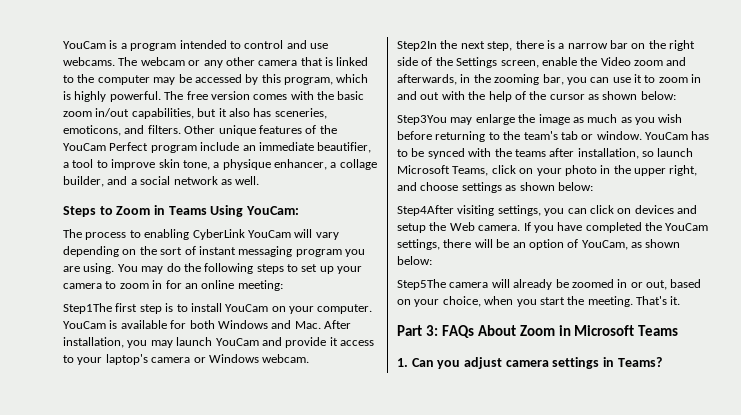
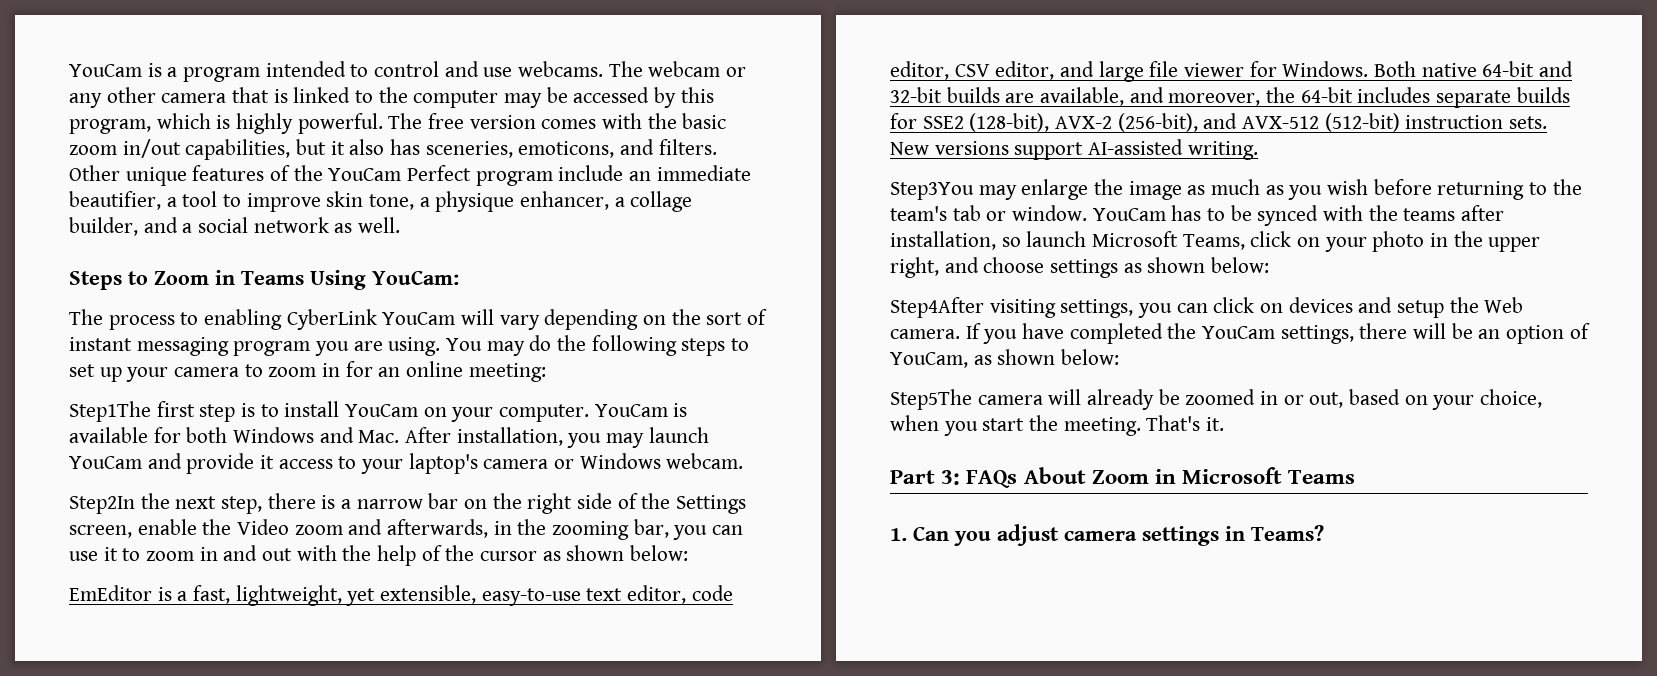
+ EmEditor is a fast, lightweight, yet extensible, easy-to-use text editor, code editor, CSV editor, and large file viewer for Windows. Both native 64-bit and 32-bit builds are available, and moreover, the 64-bit includes separate builds for SSE2 (128-bit), AVX-2 (256-bit), and AVX-512 (512-bit) instruction sets. New versions support AI-assisted writing.

